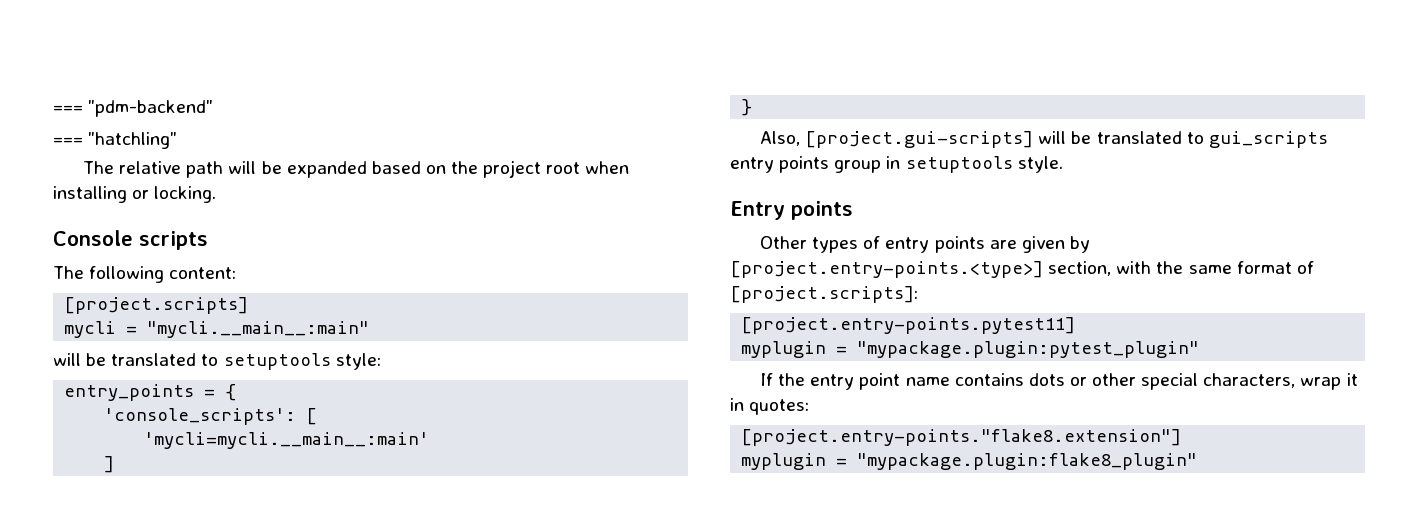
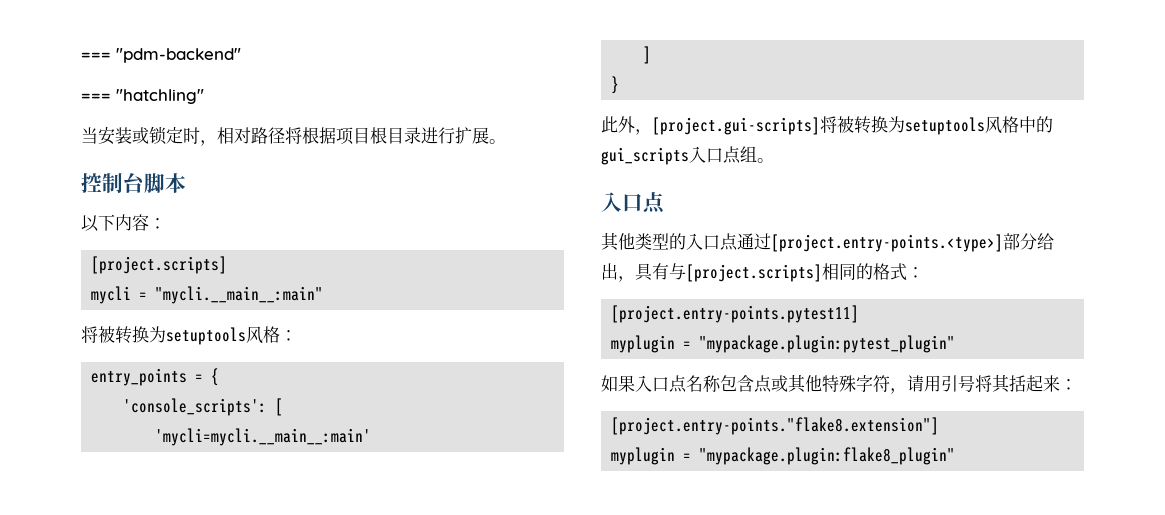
- The relative path will be expanded based on the project root when installing or locking.
- Console scripts
- The following content:
+ 当安装或锁定时，相对路径将根据项目根目录进行扩展。
+ 控制台脚本
+ 以下内容：
  [project.scripts]
  mycli = "mycli.__main__:main"
- will be translated to setuptools style:
+ 将被转换为setuptools风格：
- Also, [project.gui-scripts] will be translated to gui_scripts entry points group in setuptools style.
- Entry points
- Other types of entry points are given by [project.entry-points.<type>] section, with the same format of [project.scripts]:
+ 此外，[project.gui-scripts]将被转换为setuptools风格中的gui_scripts入口点组。
+ 入口点
+ 其他类型的入口点通过[project.entry-points.<type>]部分给出，具有与[project.scripts]相同的格式：
  [project.entry-points.pytest11]
  myplugin = "mypackage.plugin:pytest_plugin"
- If the entry point name contains dots or other special characters, wrap it in quotes:
+ 如果入口点名称包含点或其他特殊字符，请用引号将其括起来：

